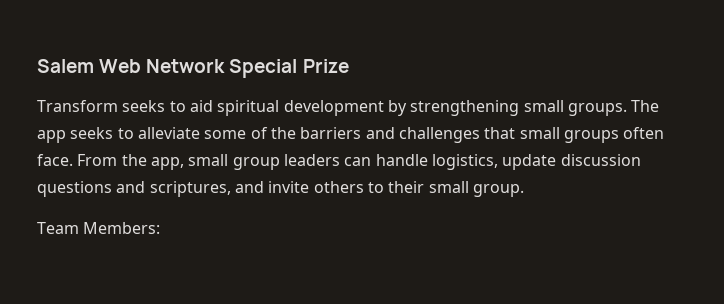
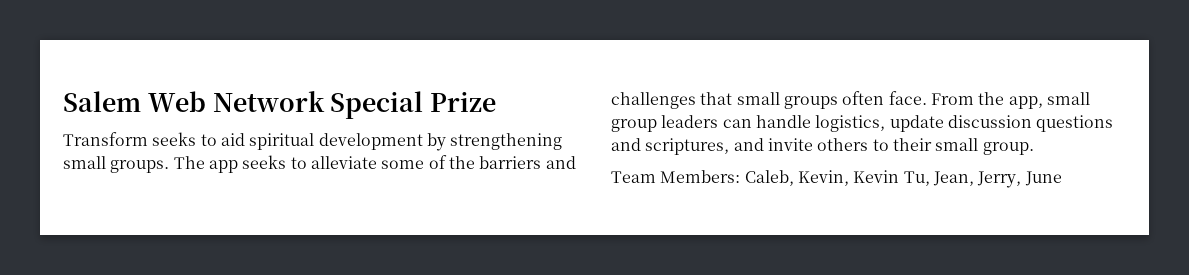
- Team Members:
+ Team Members: Caleb, Kevin, Kevin Tu, Jean, Jerry, June

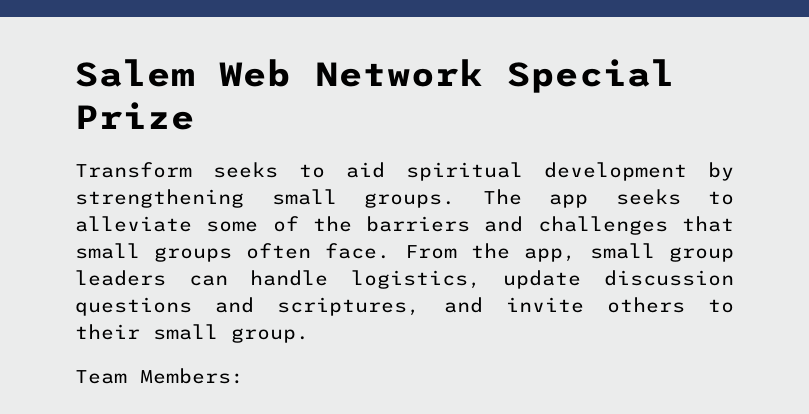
- Team Members: Caleb, Kevin, Kevin Tu, Jean, Jerry, June
+ Team Members:

